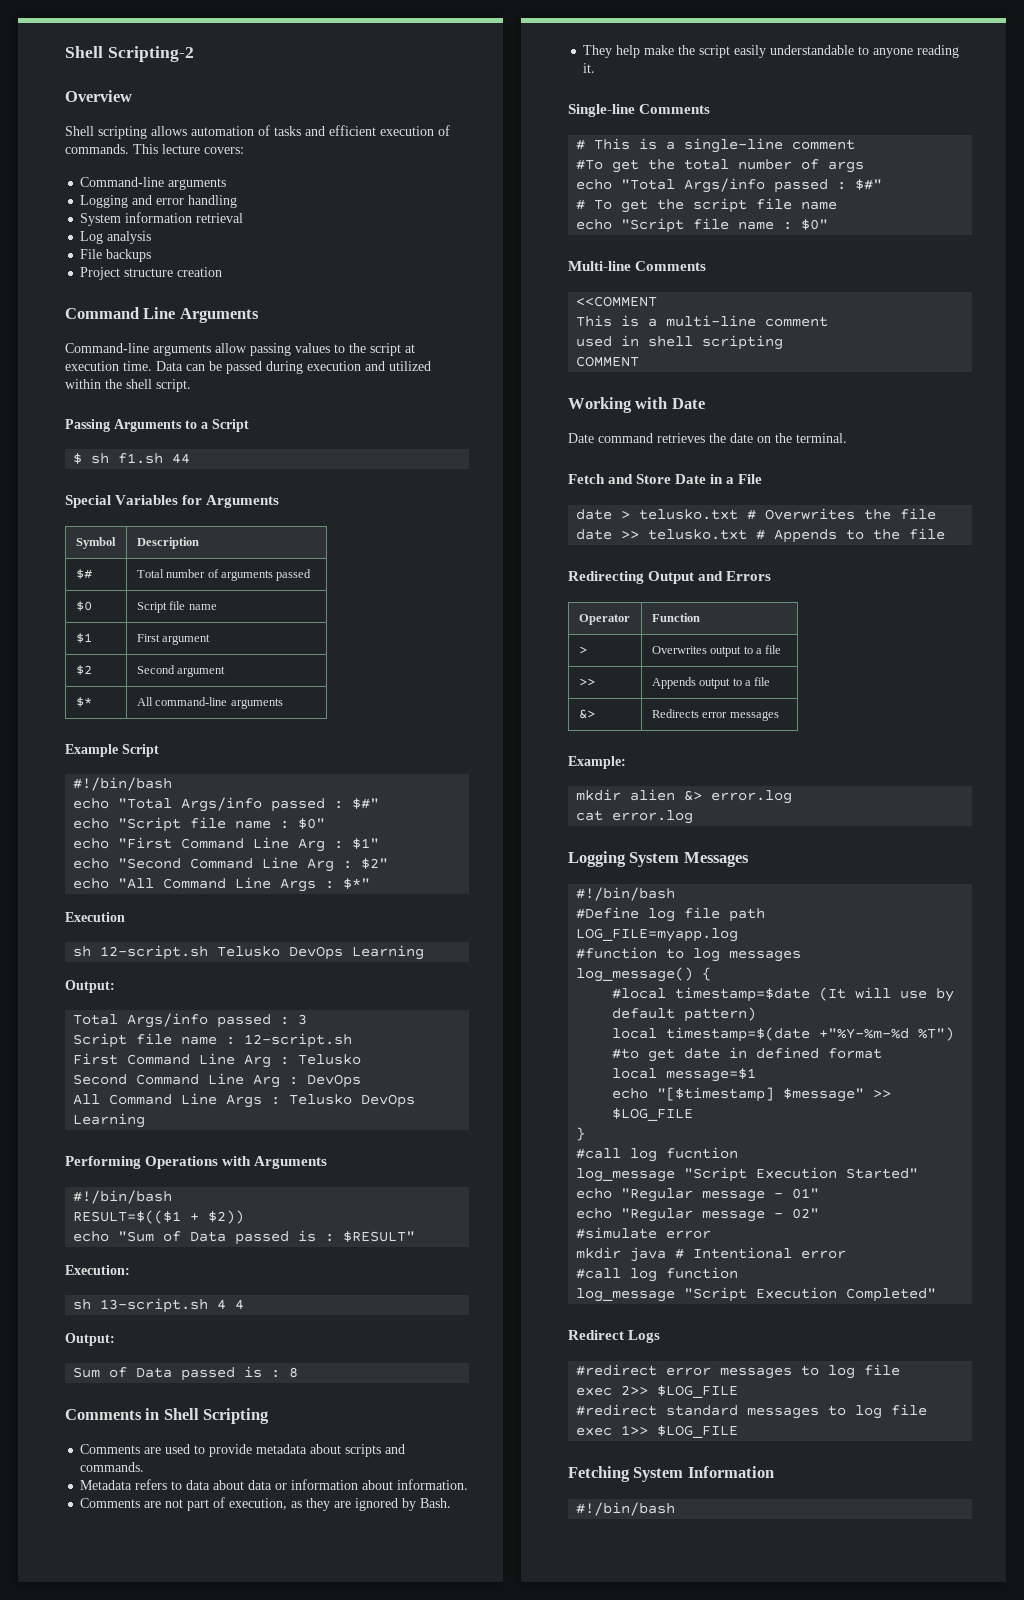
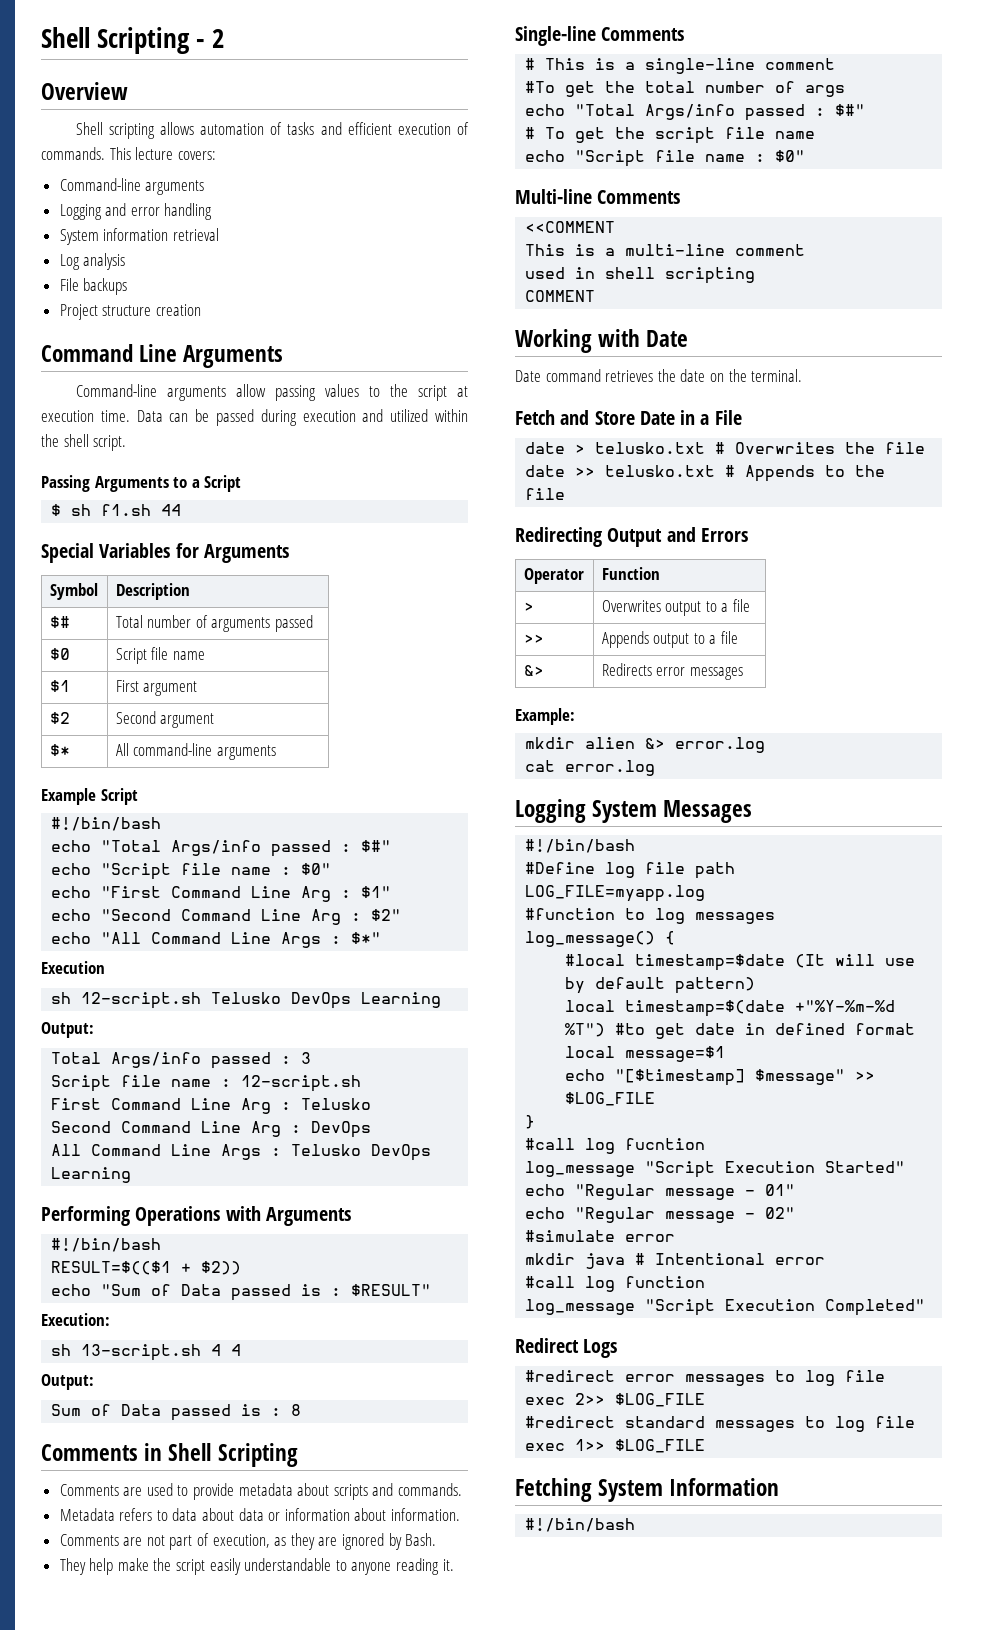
- Shell Scripting-2
+ Shell Scripting - 2

